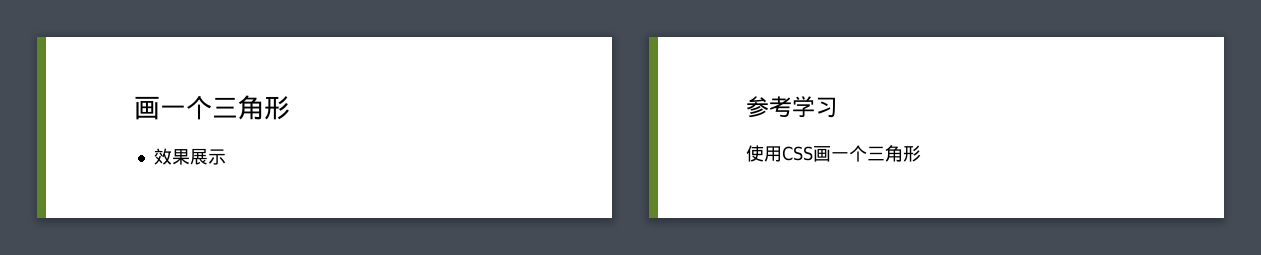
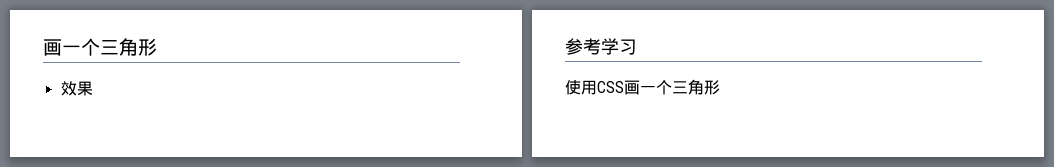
- 效果展示
+ 效果

